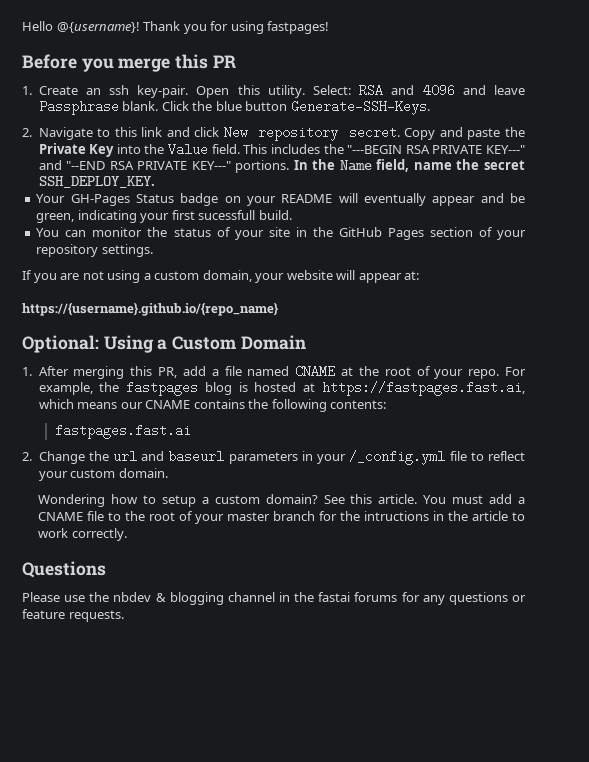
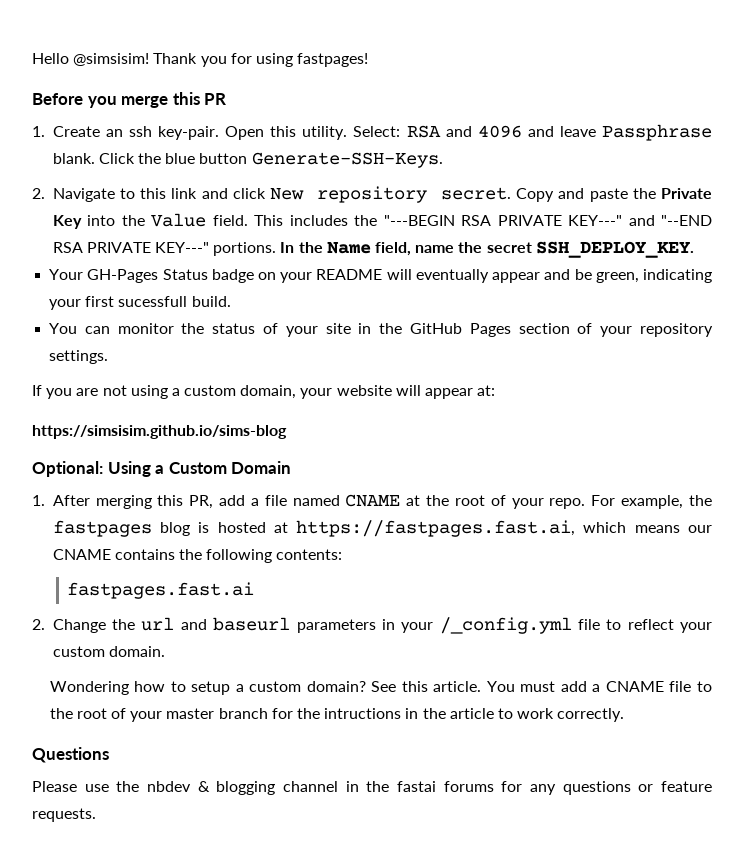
- Hello @{username}!
+ Hello @simsisim!
- https://{username}.github.io/{repo_name}
+ https://simsisim.github.io/sims-blog

